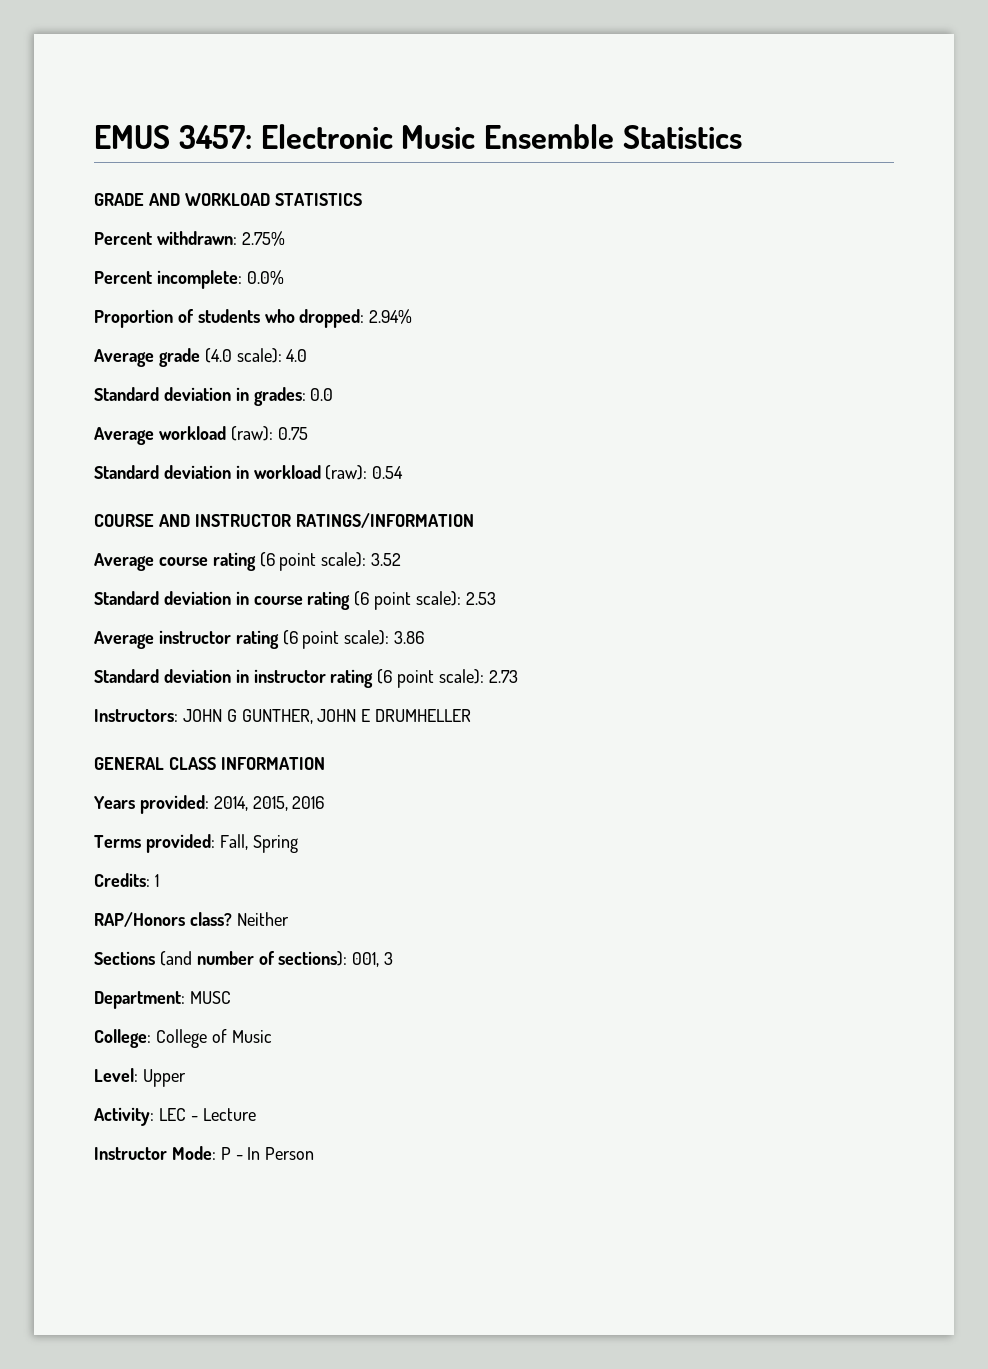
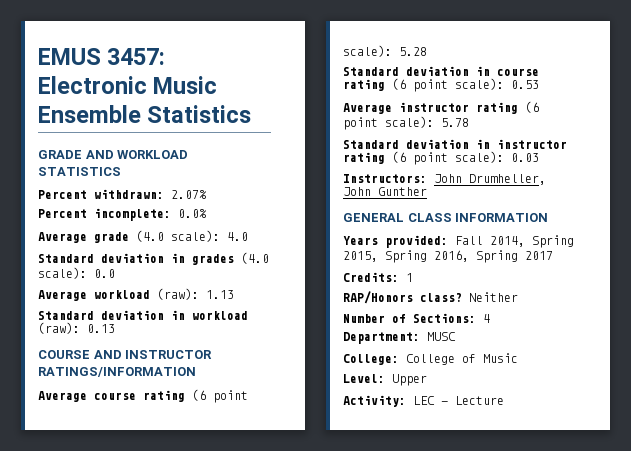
- Percent withdrawn: 2.75%
+ Percent withdrawn: 2.07%
- Proportion of students who dropped: 2.94%
- Standard deviation in grades: 0.0
+ Standard deviation in grades (4.0 scale): 0.0
- Average workload (raw): 0.75
+ Average workload (raw): 1.13
- Standard deviation in workload (raw): 0.54
+ Standard deviation in workload (raw): 0.13
- Average course rating (6 point scale): 3.52
+ Average course rating (6 point scale): 5.28
- Standard deviation in course rating (6 point scale): 2.53
+ Standard deviation in course rating (6 point scale): 0.53
- Average instructor rating (6 point scale): 3.86
+ Average instructor rating (6 point scale): 5.78
- Standard deviation in instructor rating (6 point scale): 2.73
+ Standard deviation in instructor rating (6 point scale): 0.03
- Instructors: JOHN G GUNTHER, JOHN E DRUMHELLER
+ Instructors: John Drumheller, John Gunther
- Years provided: 2014, 2015, 2016
- Terms provided: Fall, Spring
+ Years provided: Fall 2014, Spring 2015, Spring 2016, Spring 2017
- Sections (and number of sections): 001, 3
+ Number of Sections: 4
- Instructor Mode: P - In Person

